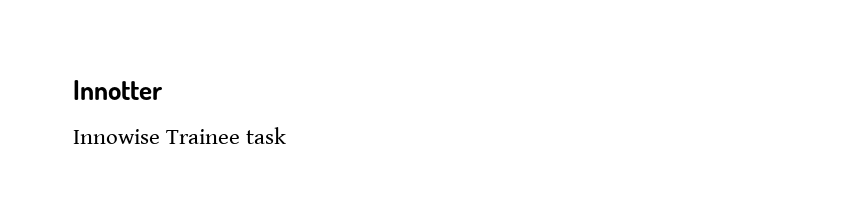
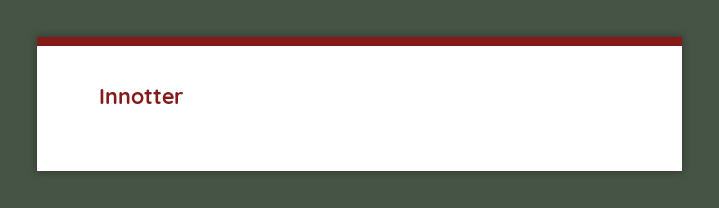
- Innowise Trainee task

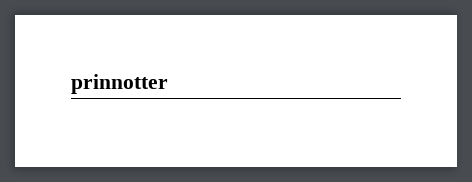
- Innotter
+ prinnotter

